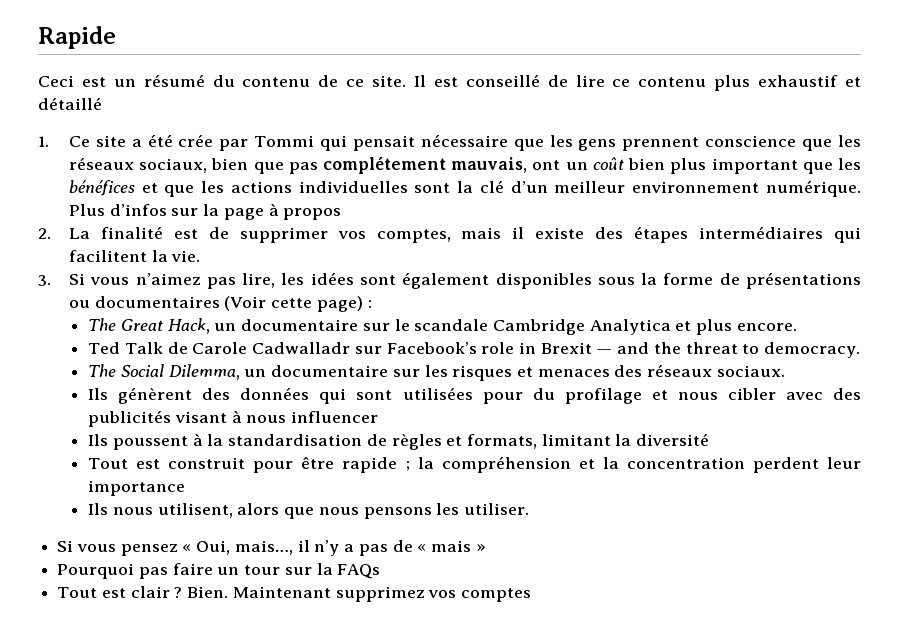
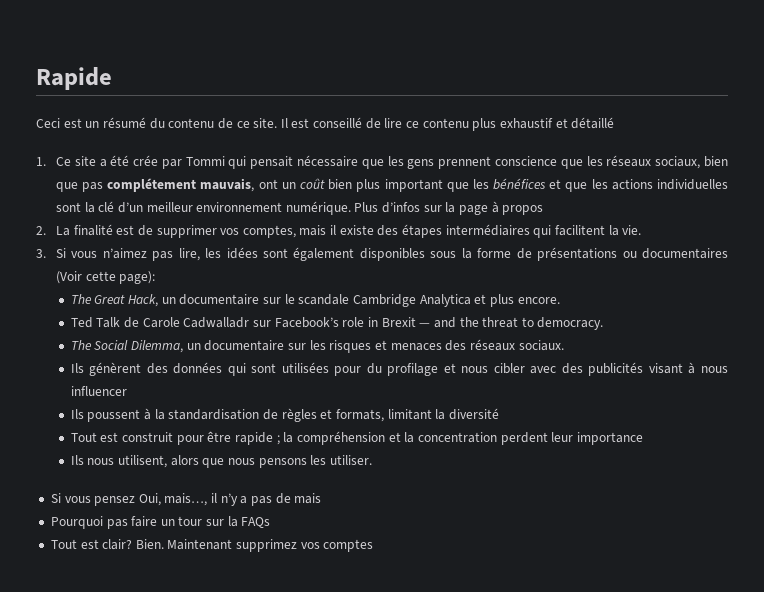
- 3. Si vous n’aimez pas lire, les idées sont également disponibles sous la forme de présentations ou documentaires (Voir cette page) :
+ 3. Si vous n’aimez pas lire, les idées sont également disponibles sous la forme de présentations ou documentaires (Voir cette page):
- Si vous pensez « Oui, mais…, il n’y a pas de « mais »
+ Si vous pensez Oui, mais…, il n’y a pas de mais
- Tout est clair ?
+ Tout est clair?

